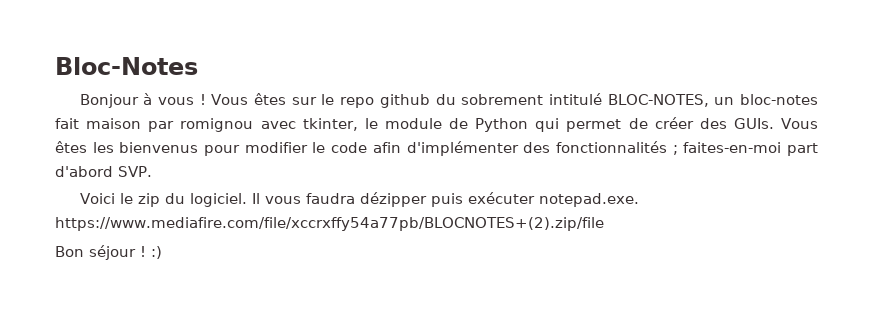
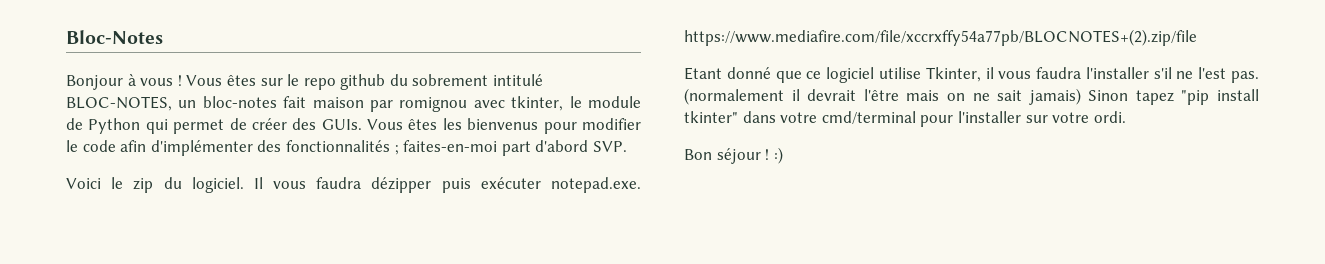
+ Etant donné que ce logiciel utilise Tkinter, il vous faudra l'installer s'il ne l'est pas. (normalement il devrait l'être mais on ne sait jamais) Sinon tapez "pip install tkinter" dans votre cmd/terminal pour l'installer sur votre ordi.

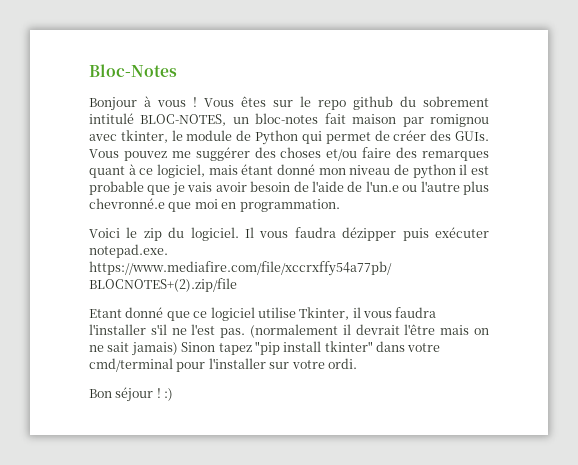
- Vous êtes les bienvenus pour modifier le code afin d'implémenter des fonctionnalités ; faites-en-moi part d'abord SVP.
+ Vous pouvez me suggérer des choses et/ou faire des remarques quant à ce logiciel, mais étant donné mon niveau de python il est probable que je vais avoir besoin de l'aide de l'un.e ou l'autre plus chevronné.e que moi en programmation.

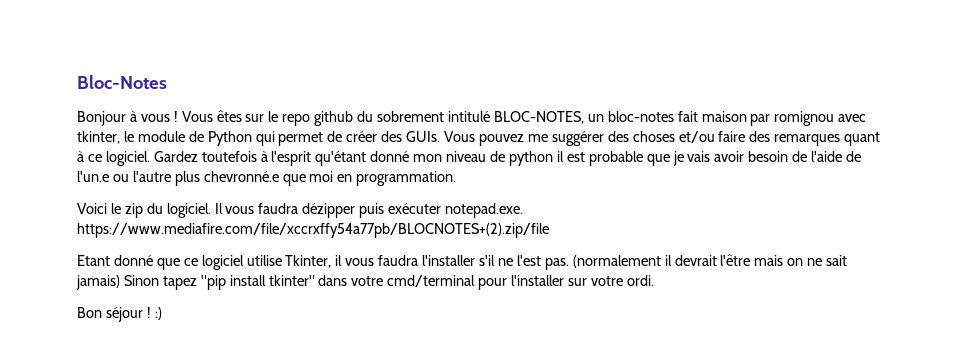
- Vous pouvez me suggérer des choses et/ou faire des remarques quant à ce logiciel, mais étant donné mon niveau de python il est probable que je vais avoir besoin de l'aide de l'un.e ou l'autre plus chevronné.e que moi en programmation.
+ Vous pouvez me suggérer des choses et/ou faire des remarques quant à ce logiciel. Gardez toutefois à l'esprit qu'étant donné mon niveau de python il est probable que je vais avoir besoin de l'aide de l'un.e ou l'autre plus chevronné.e que moi en programmation.

